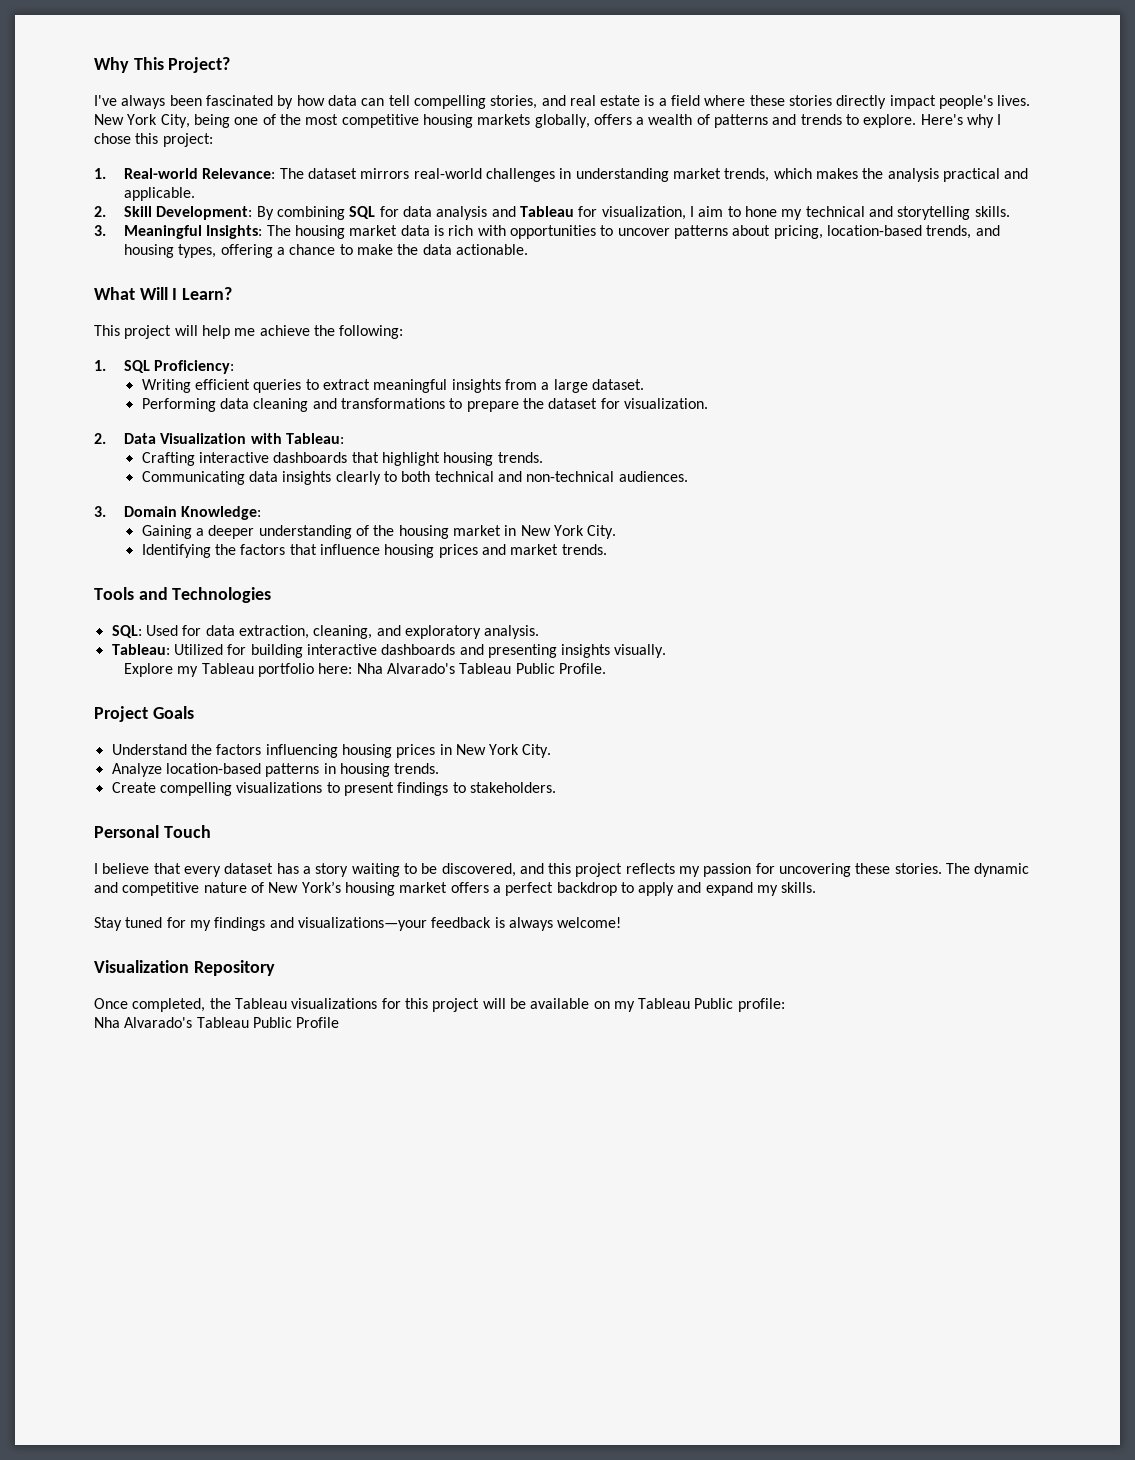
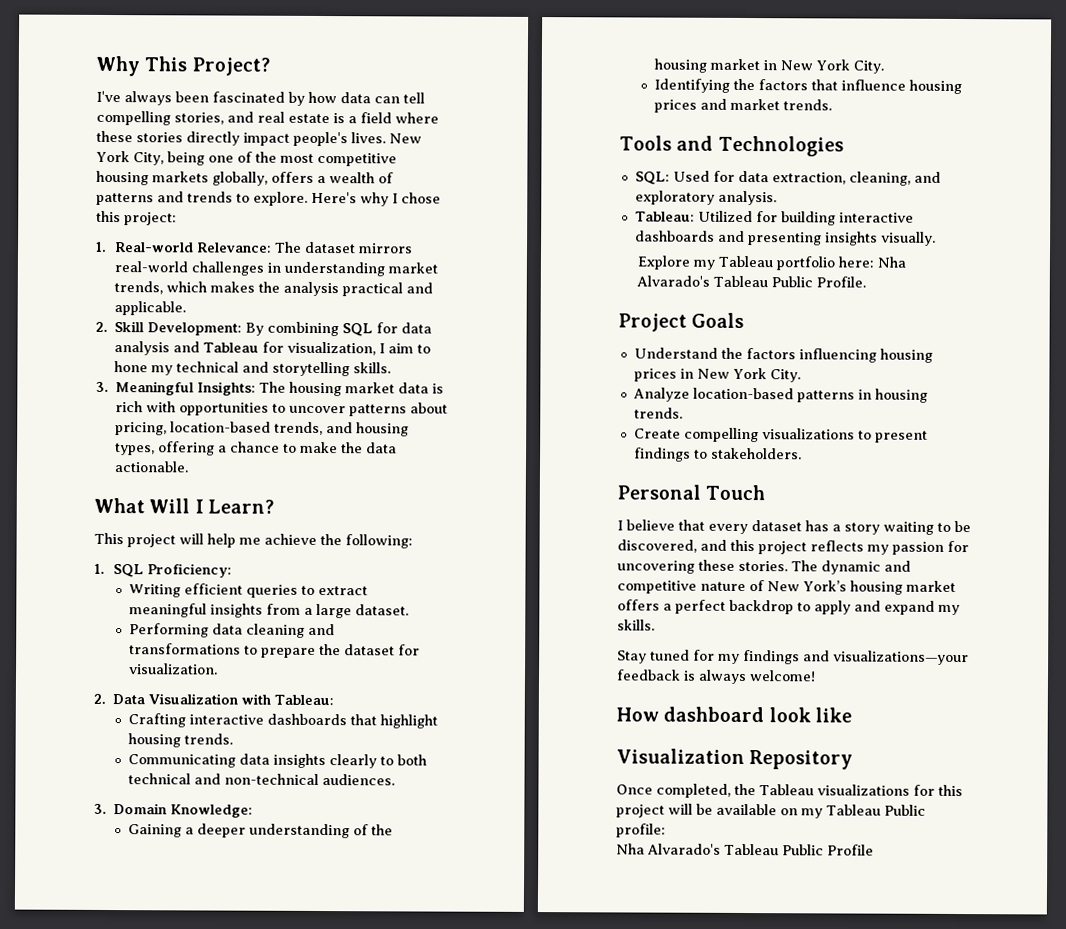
+ How dashboard look like

